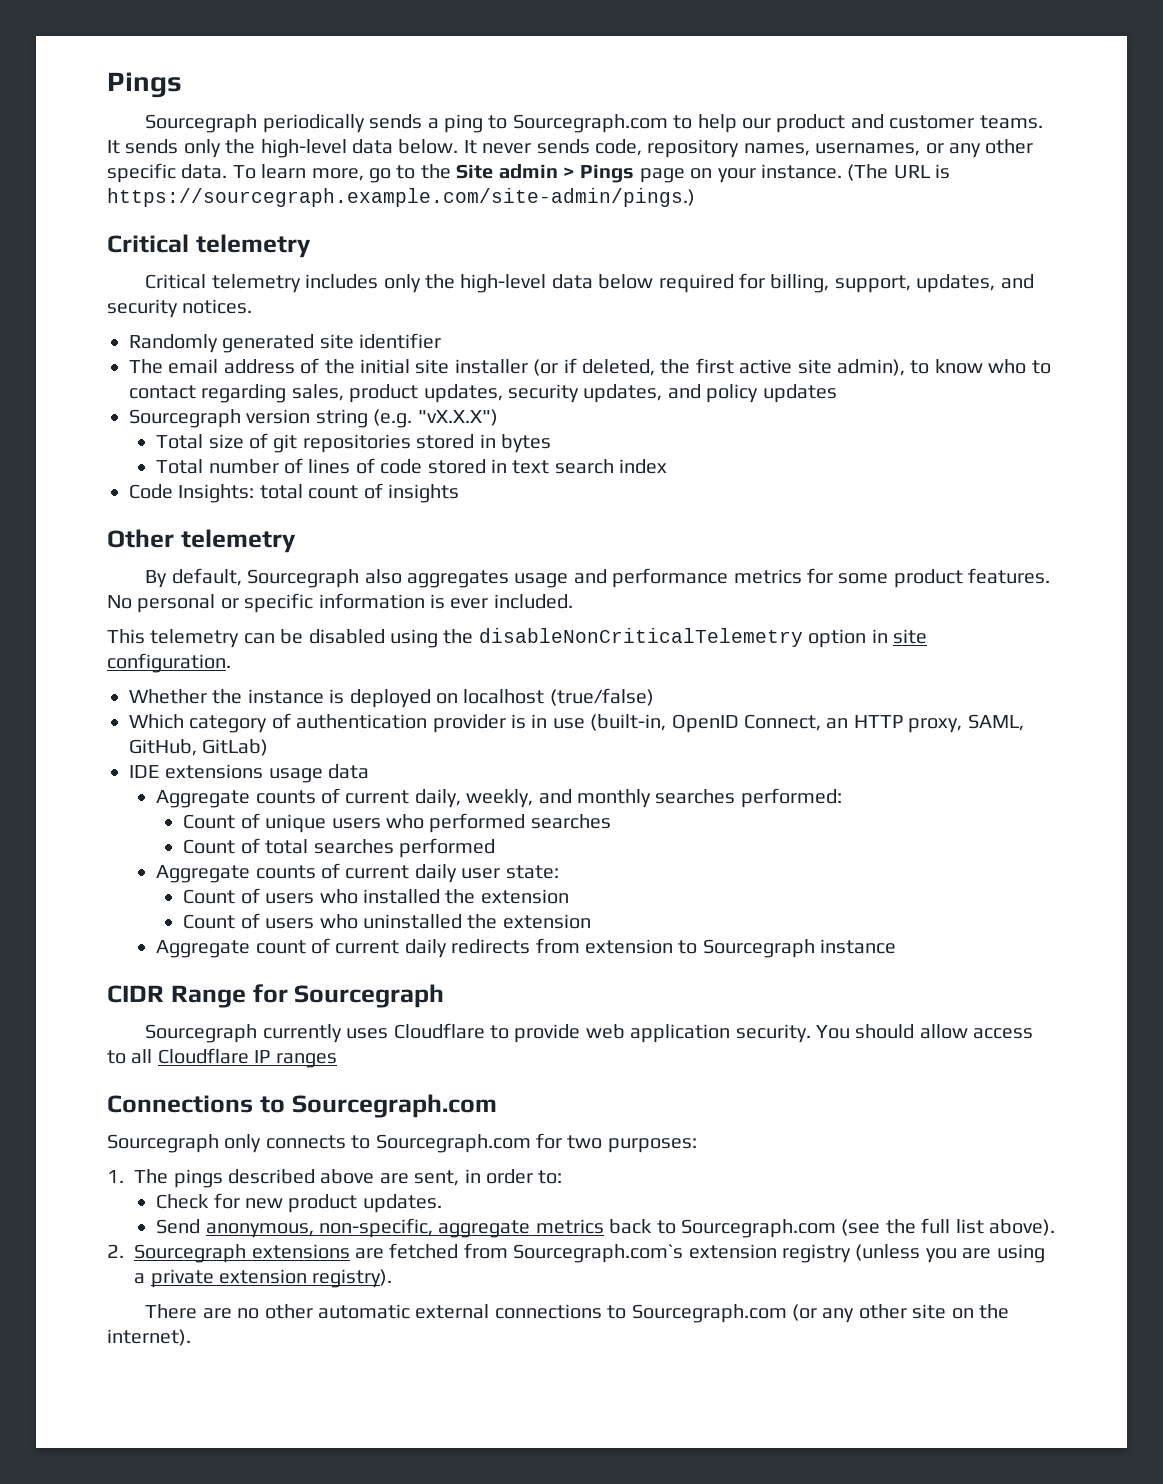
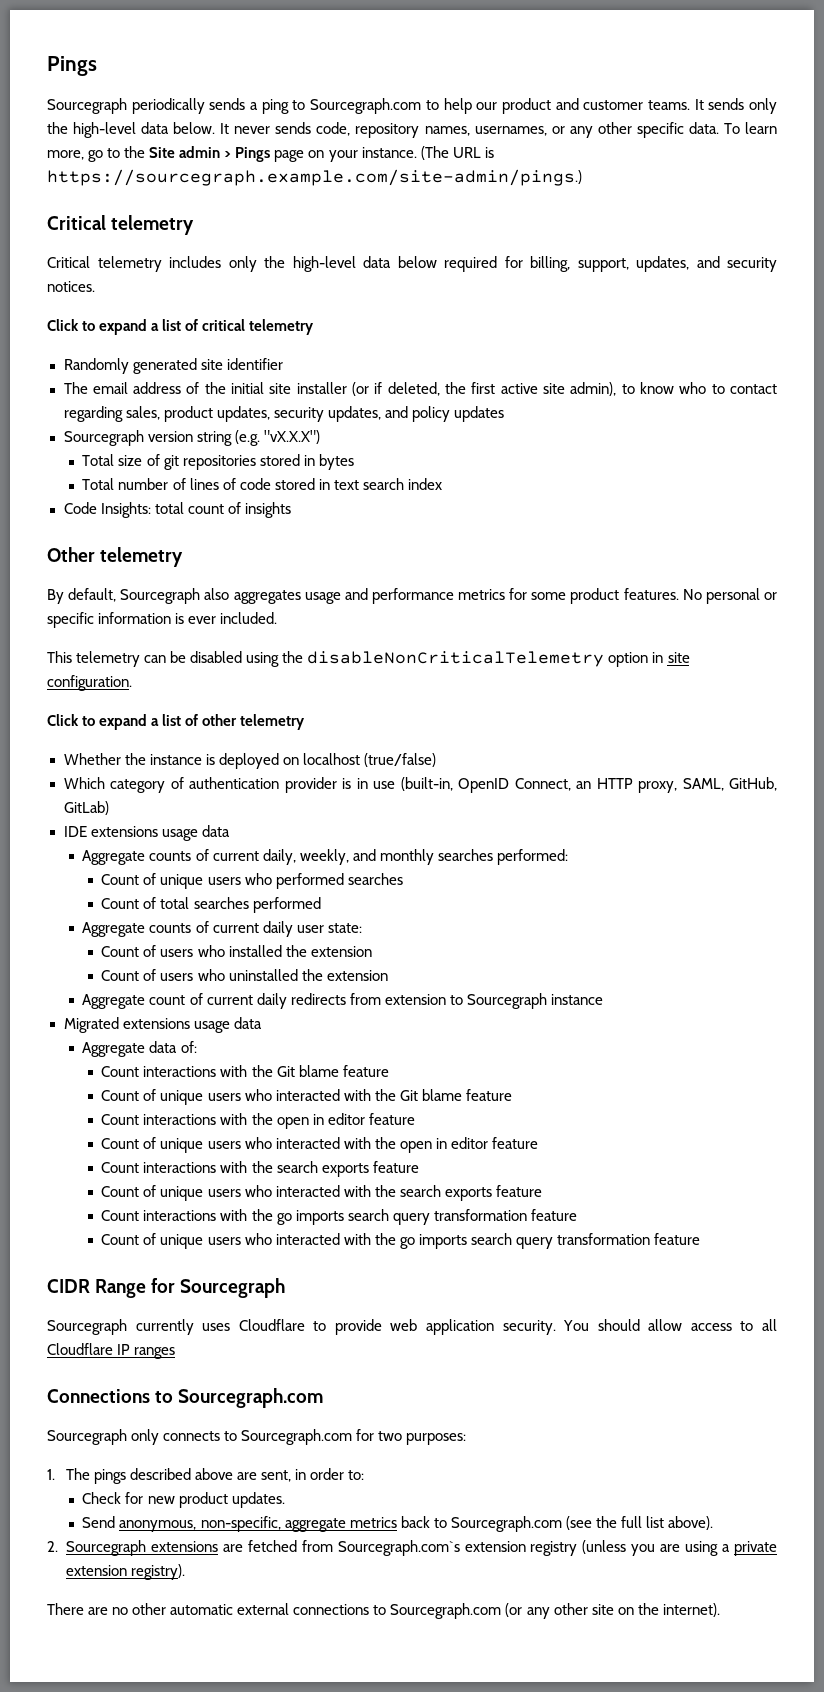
+ Click to expand a list of critical telemetry
+ Click to expand a list of other telemetry
+ Migrated extensions usage data
+ Aggregate data of:
+ Count interactions with the Git blame feature
+ Count of unique users who interacted with the Git blame feature
+ Count interactions with the open in editor feature
+ Count of unique users who interacted with the open in editor feature
+ Count interactions with the search exports feature
+ Count of unique users who interacted with the search exports feature
+ Count interactions with the go imports search query transformation feature
+ Count of unique users who interacted with the go imports search query transformation feature

